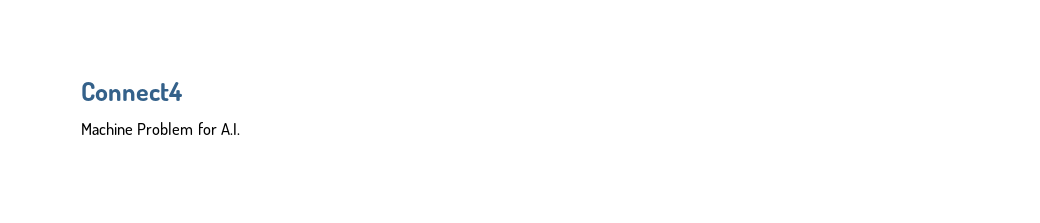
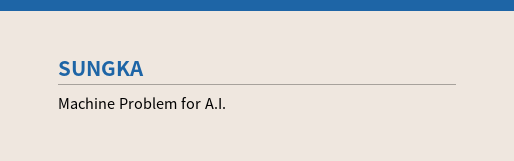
- Connect4
+ SUNGKA

